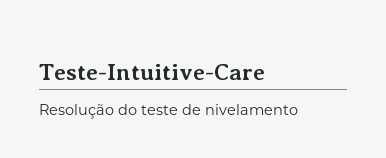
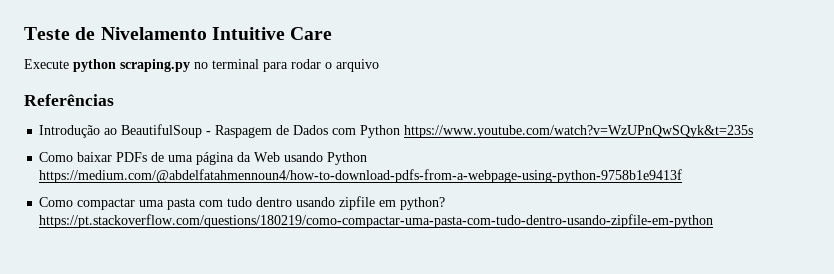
- Teste-Intuitive-Care
- Resolução do teste de nivelamento
+ Teste de Nivelamento Intuitive Care
+ Execute python scraping.py no terminal para rodar o arquivo
+ Referências
+ Introdução ao BeautifulSoup - Raspagem de Dados com Python https://www.youtube.com/watch?v=WzUPnQwSQyk&t=235s
+ Como baixar PDFs de uma página da Web usando Python https://medium.com/@abdelfatahmennoun4/how-to-download-pdfs-from-a-webpage-using-python-9758b1e9413f
+ Como compactar uma pasta com tudo dentro usando zipfile em python? https://pt.stackoverflow.com/questions/180219/como-compactar-uma-pasta-com-tudo-dentro-usando-zipfile-em-python

